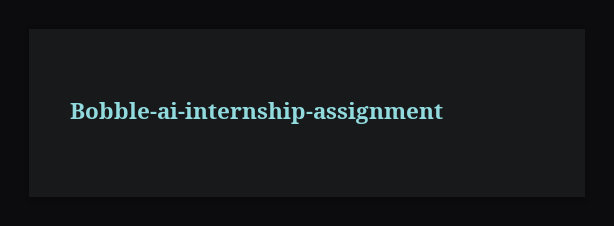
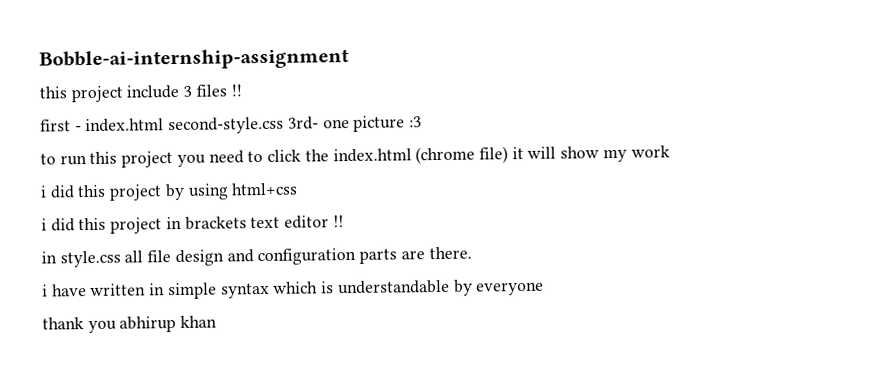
+ this project include 3 files !!
+ first - index.html second-style.css 3rd- one picture :3
+ to run this project you need to click the index.html (chrome file) it will show my work
+ i did this project by using html+css
+ i did this project in brackets text editor !!
+ in style.css all file design and configuration parts are there.
+ i have written in simple syntax which is understandable by everyone
+ thank you abhirup khan

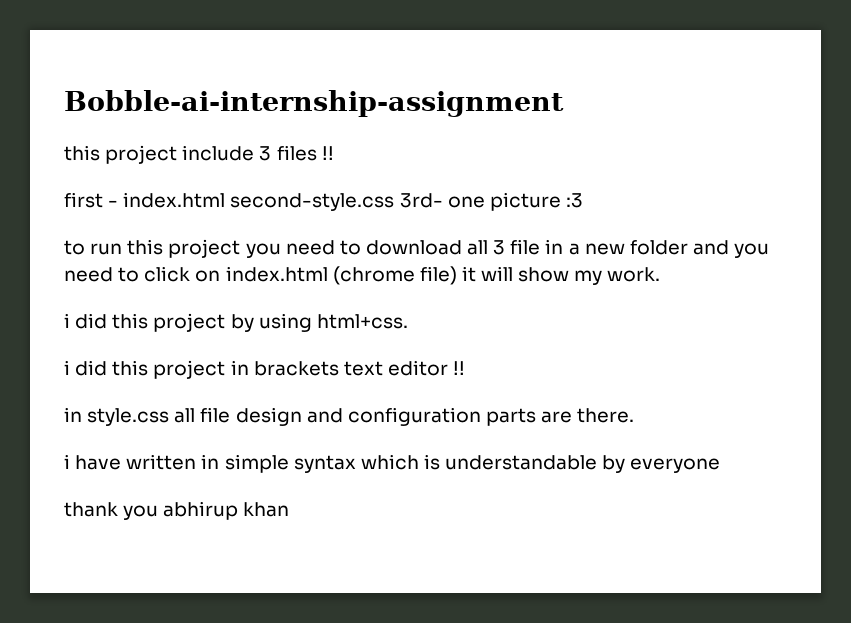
- to run this project you need to click the index.html (chrome file) it will show my work
+ to run this project you need to download all 3 file in a new folder and you need to click on index.html (chrome file) it will show my work.
- i did this project by using html+css
+ i did this project by using html+css.

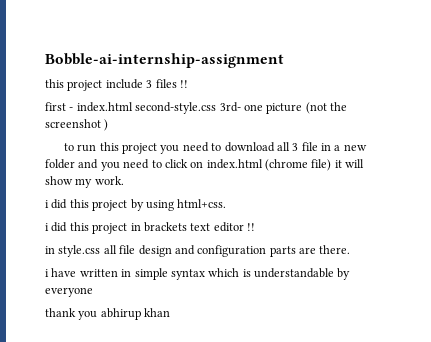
- first - index.html second-style.css 3rd- one picture :3
+ first - index.html second-style.css 3rd- one picture (not the screenshot )

